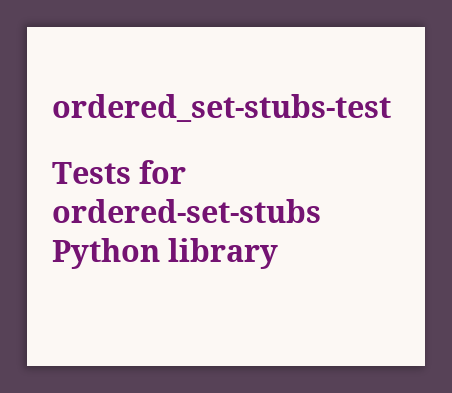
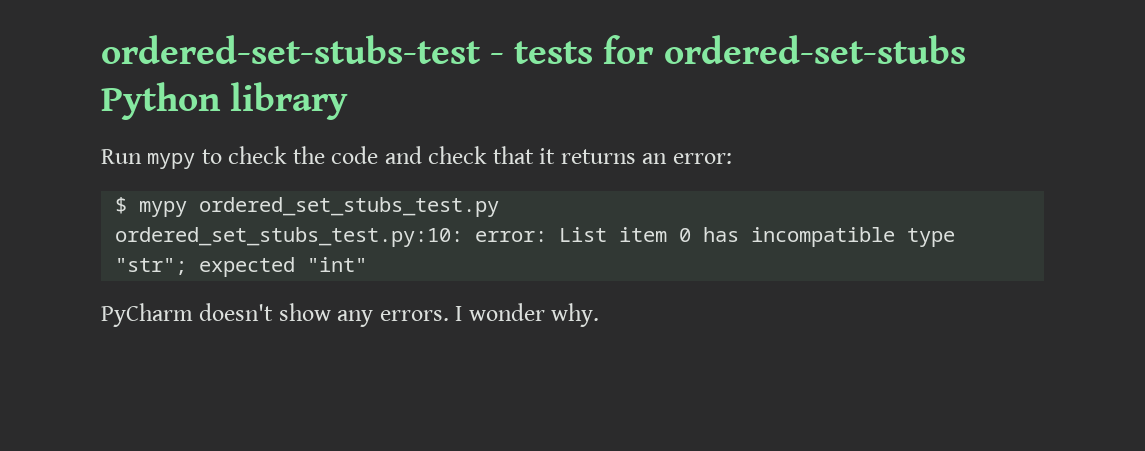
- ordered_set-stubs-test
- Tests for ordered-set-stubs Python library
+ ordered-set-stubs-test - tests for ordered-set-stubs Python library
+ Run mypy to check the code and check that it returns an error:
+ $ mypy ordered_set_stubs_test.py
+ ordered_set_stubs_test.py:10: error: List item 0 has incompatible type "str"; expected "int"
+ PyCharm doesn't show any errors. I wonder why.

